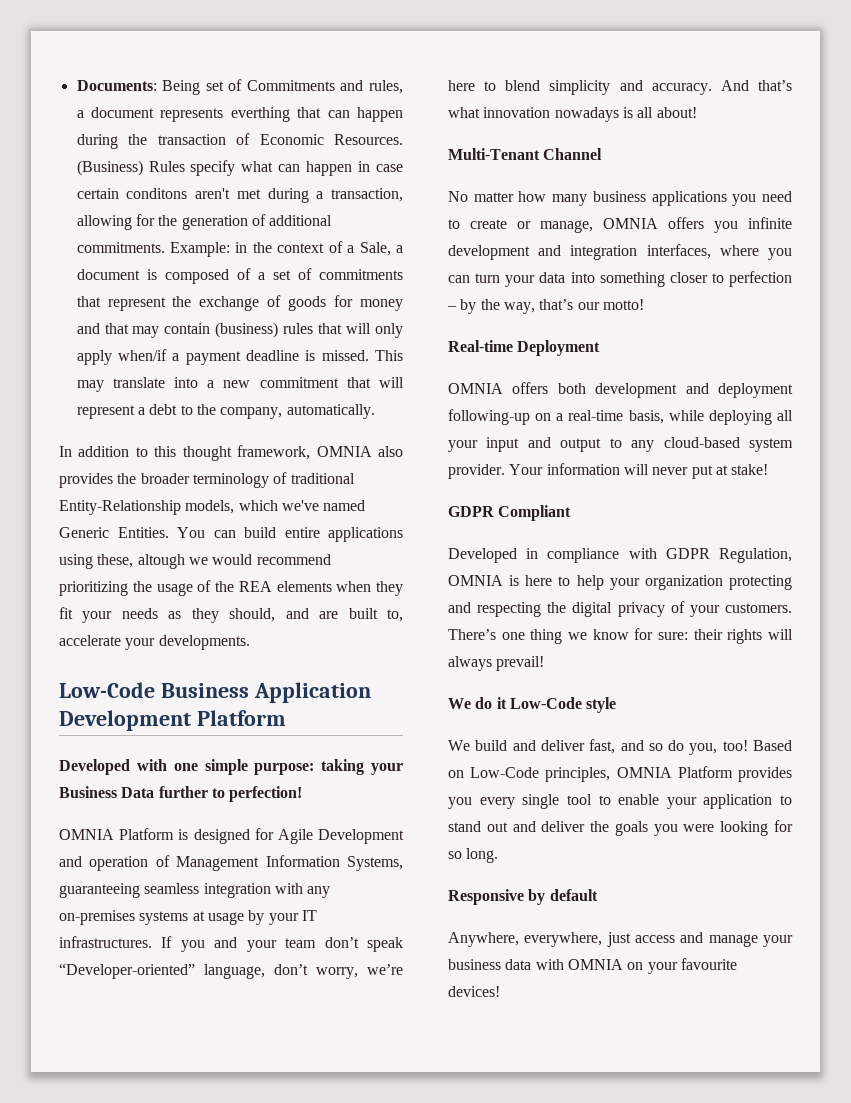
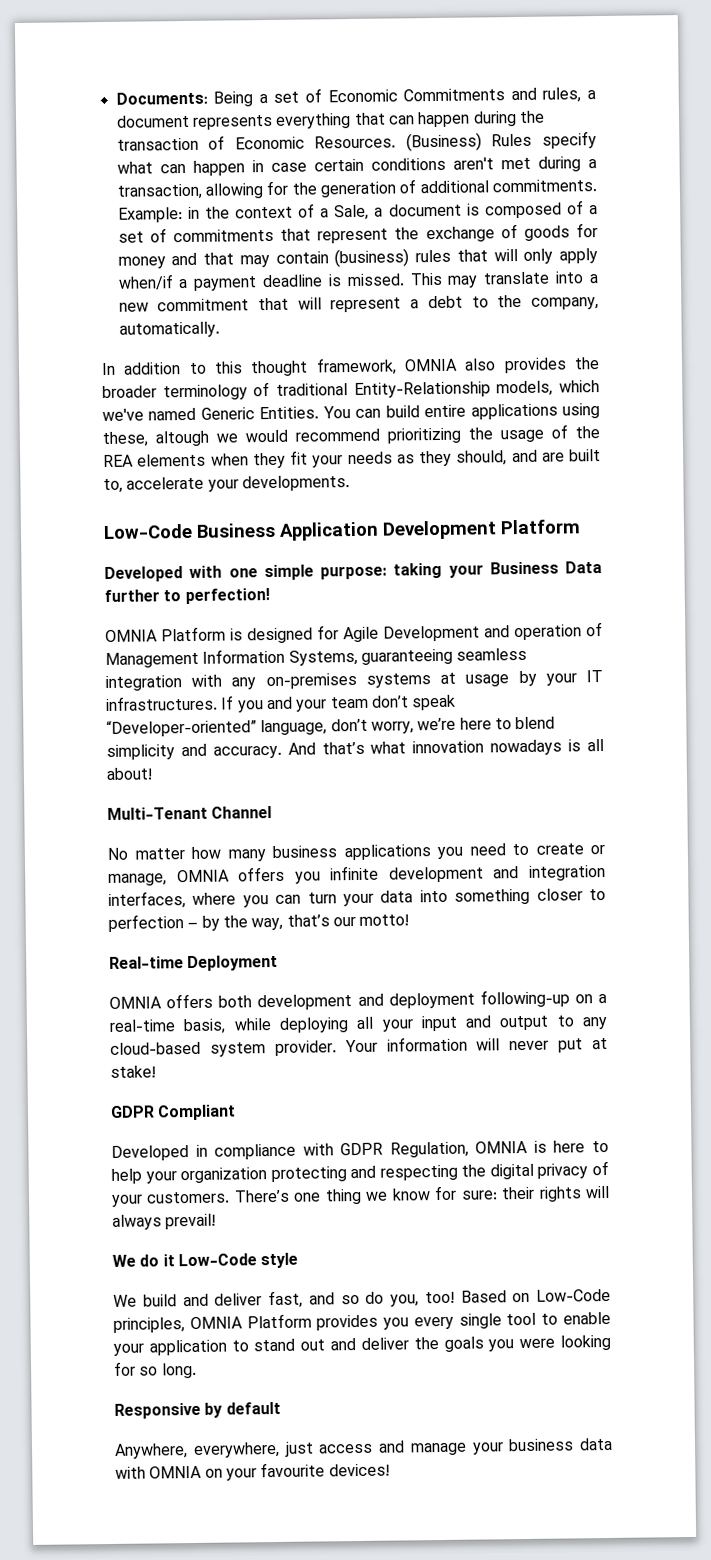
- Documents: Being set of Commitments and rules, a document represents everthing that can happen during the transaction of Economic Resources.
+ Documents: Being a set of Economic Commitments and rules, a document represents everything that can happen during the transaction of Economic Resources.
- (Business) Rules specify what can happen in case certain conditons aren't met during a transaction, allowing for the generation of additional commitments.
+ (Business) Rules specify what can happen in case certain conditions aren't met during a transaction, allowing for the generation of additional commitments.

